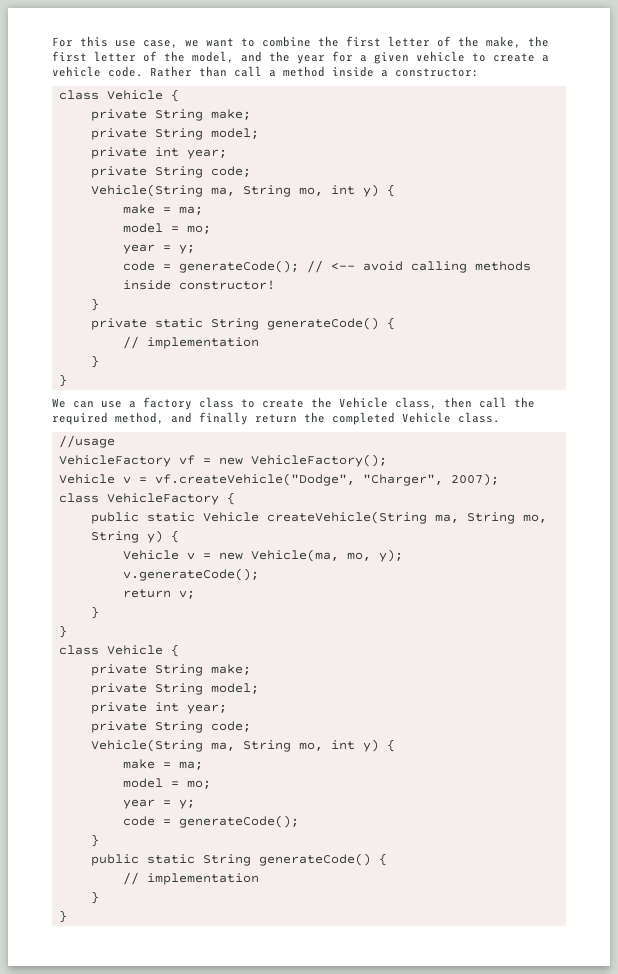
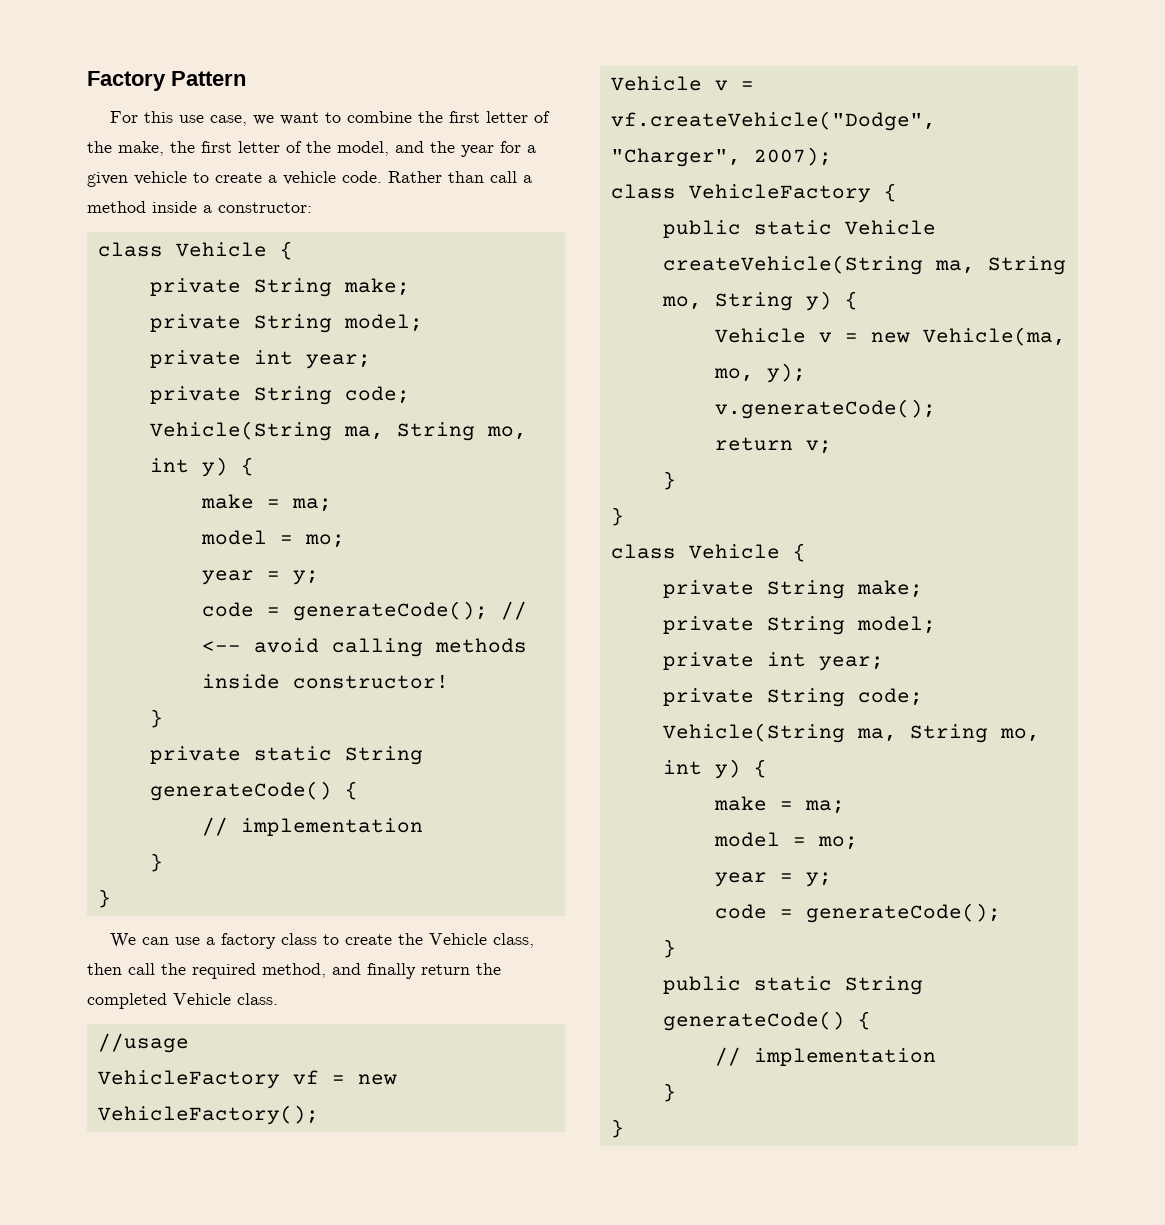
+ Factory Pattern

